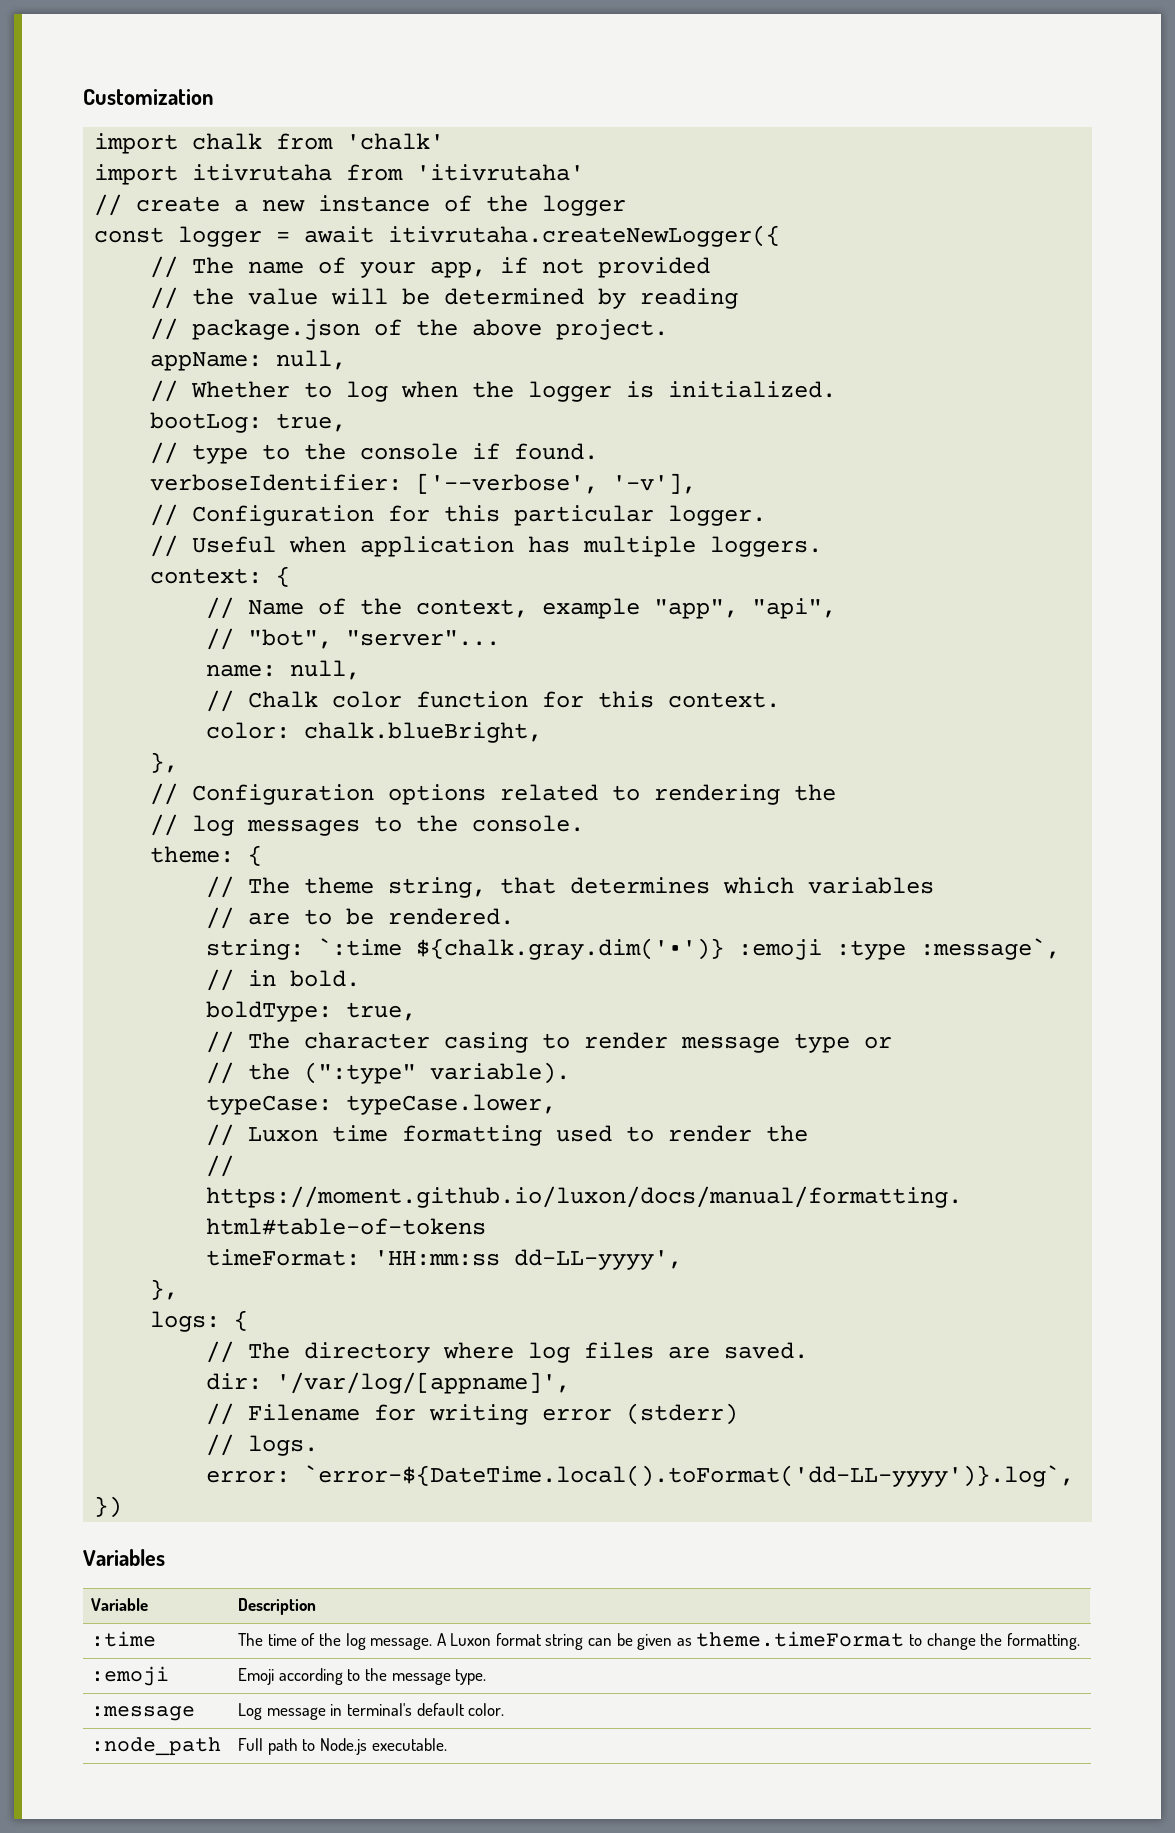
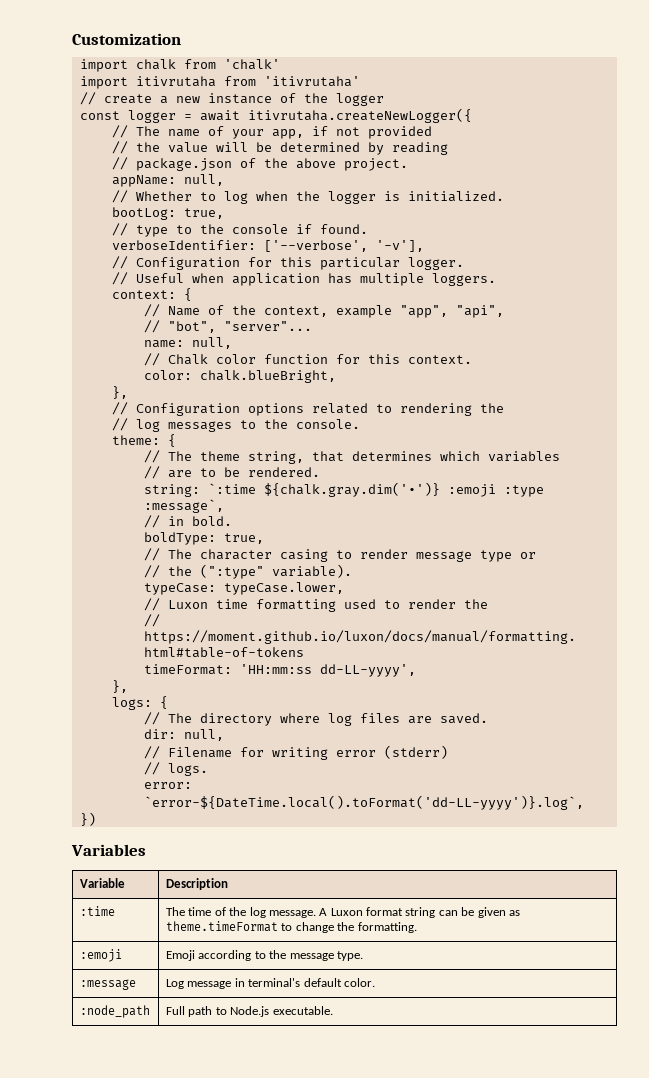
- dir: '/var/log/[appname]',
+ dir: null,

